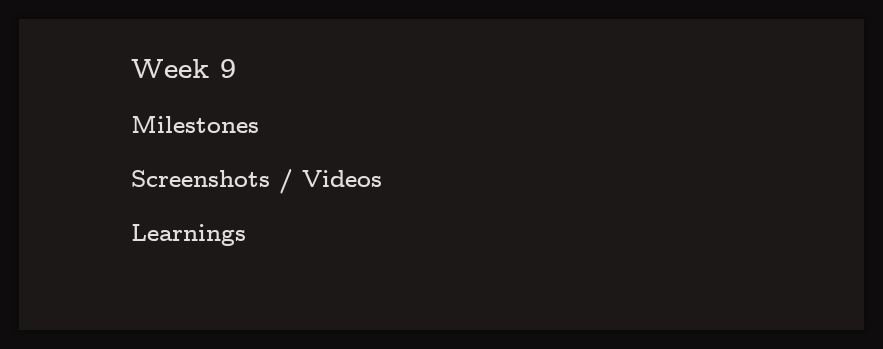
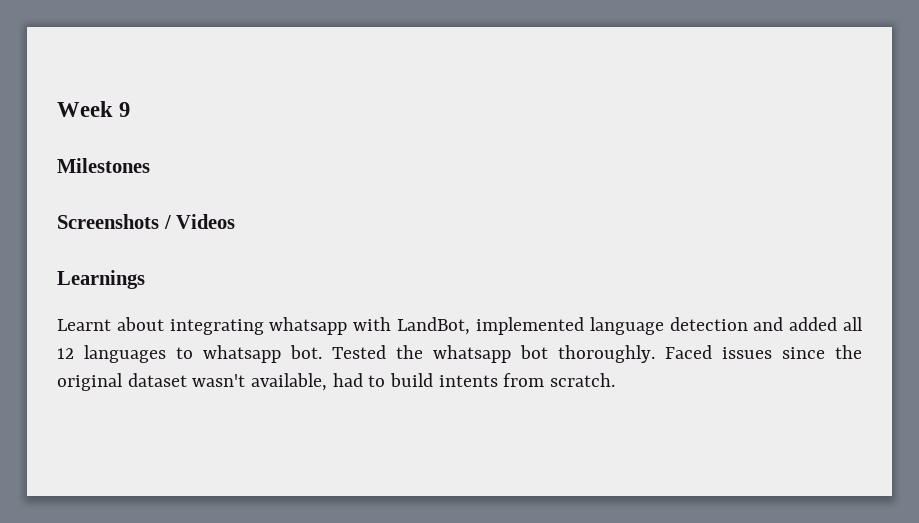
+ Learnt about integrating whatsapp with LandBot, implemented language detection and added all 12 languages to whatsapp bot. Tested the whatsapp bot thoroughly. Faced issues since the original dataset wasn't available, had to build intents from scratch.

